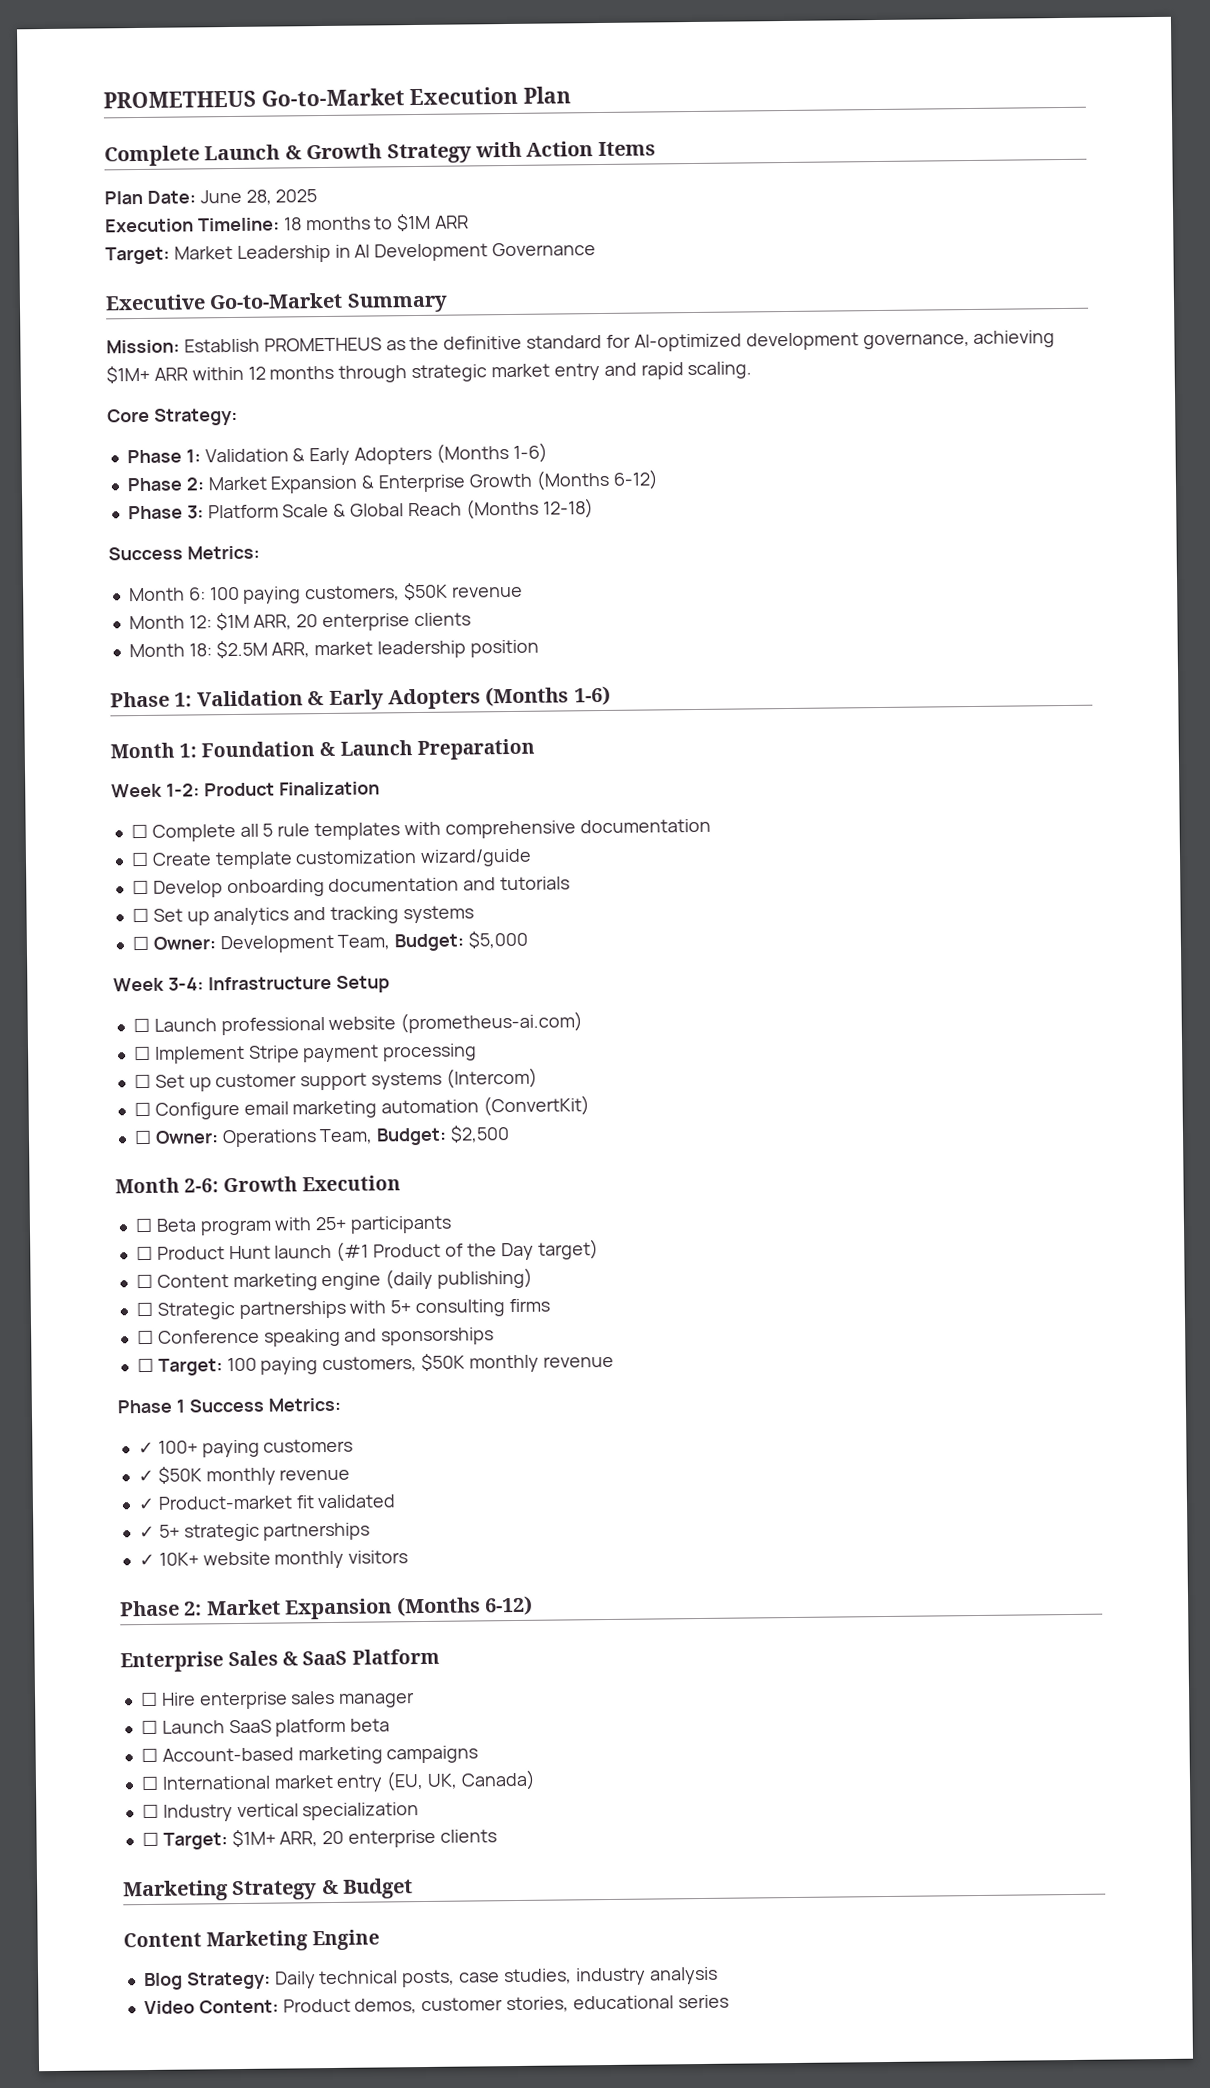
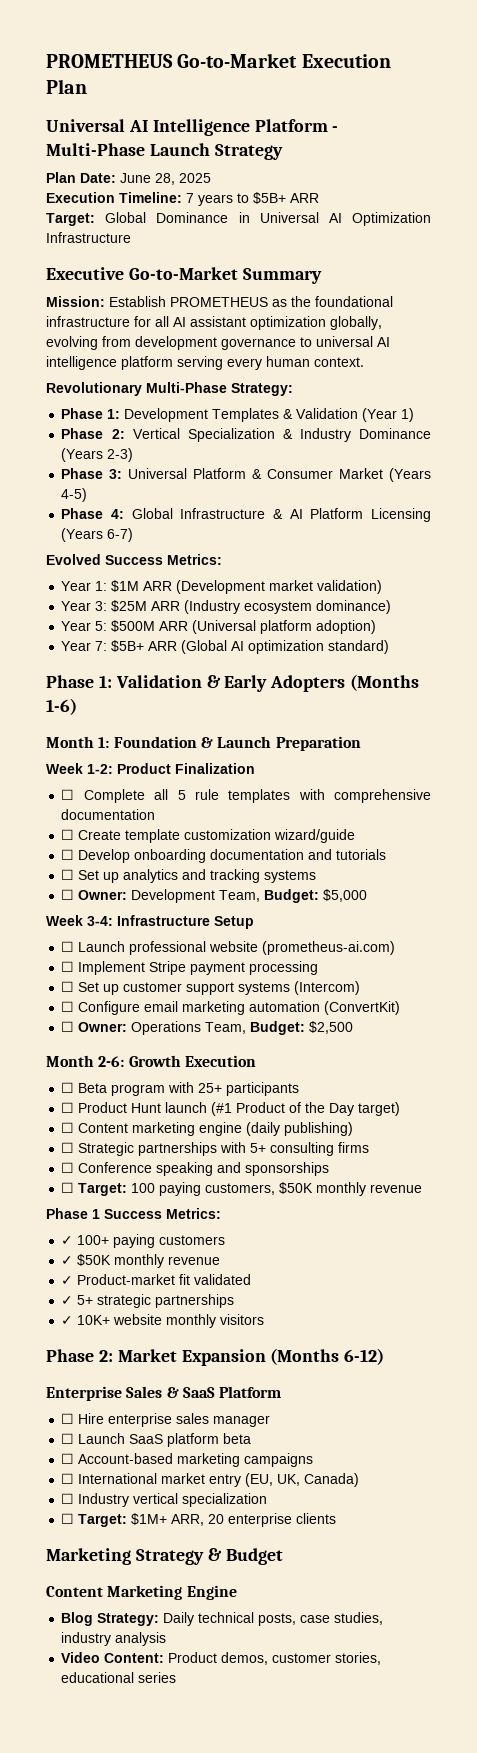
- Complete Launch & Growth Strategy with Action Items
+ Universal AI Intelligence Platform - Multi-Phase Launch Strategy
- Execution Timeline: 18 months to $1M ARR
- Target: Market Leadership in AI Development Governance
+ Execution Timeline: 7 years to $5B+ ARR
+ Target: Global Dominance in Universal AI Optimization Infrastructure
- Mission: Establish PROMETHEUS as the definitive standard for AI-optimized development governance, achieving $1M+ ARR within 12 months through strategic market entry and rapid scaling.
- Core Strategy:
- Phase 1: Validation & Early Adopters (Months 1-6)
- Phase 2: Market Expansion & Enterprise Growth (Months 6-12)
- Phase 3: Platform Scale & Global Reach (Months 12-18)
- Success Metrics:
- Month 6: 100 paying customers, $50K revenue
- Month 12: $1M ARR, 20 enterprise clients
- Month 18: $2.5M ARR, market leadership position
+ Mission: Establish PROMETHEUS as the foundational infrastructure for all AI assistant optimization globally, evolving from development governance to universal AI intelligence platform serving every human context.
+ Revolutionary Multi-Phase Strategy:
+ Phase 1: Development Templates & Validation (Year 1)
+ Phase 2: Vertical Specialization & Industry Dominance (Years 2-3)
+ Phase 3: Universal Platform & Consumer Market (Years 4-5)
+ Phase 4: Global Infrastructure & AI Platform Licensing (Years 6-7)
+ Evolved Success Metrics:
+ Year 1: $1M ARR (Development market validation)
+ Year 3: $25M ARR (Industry ecosystem dominance)
+ Year 5: $500M ARR (Universal platform adoption)
+ Year 7: $5B+ ARR (Global AI optimization standard)

